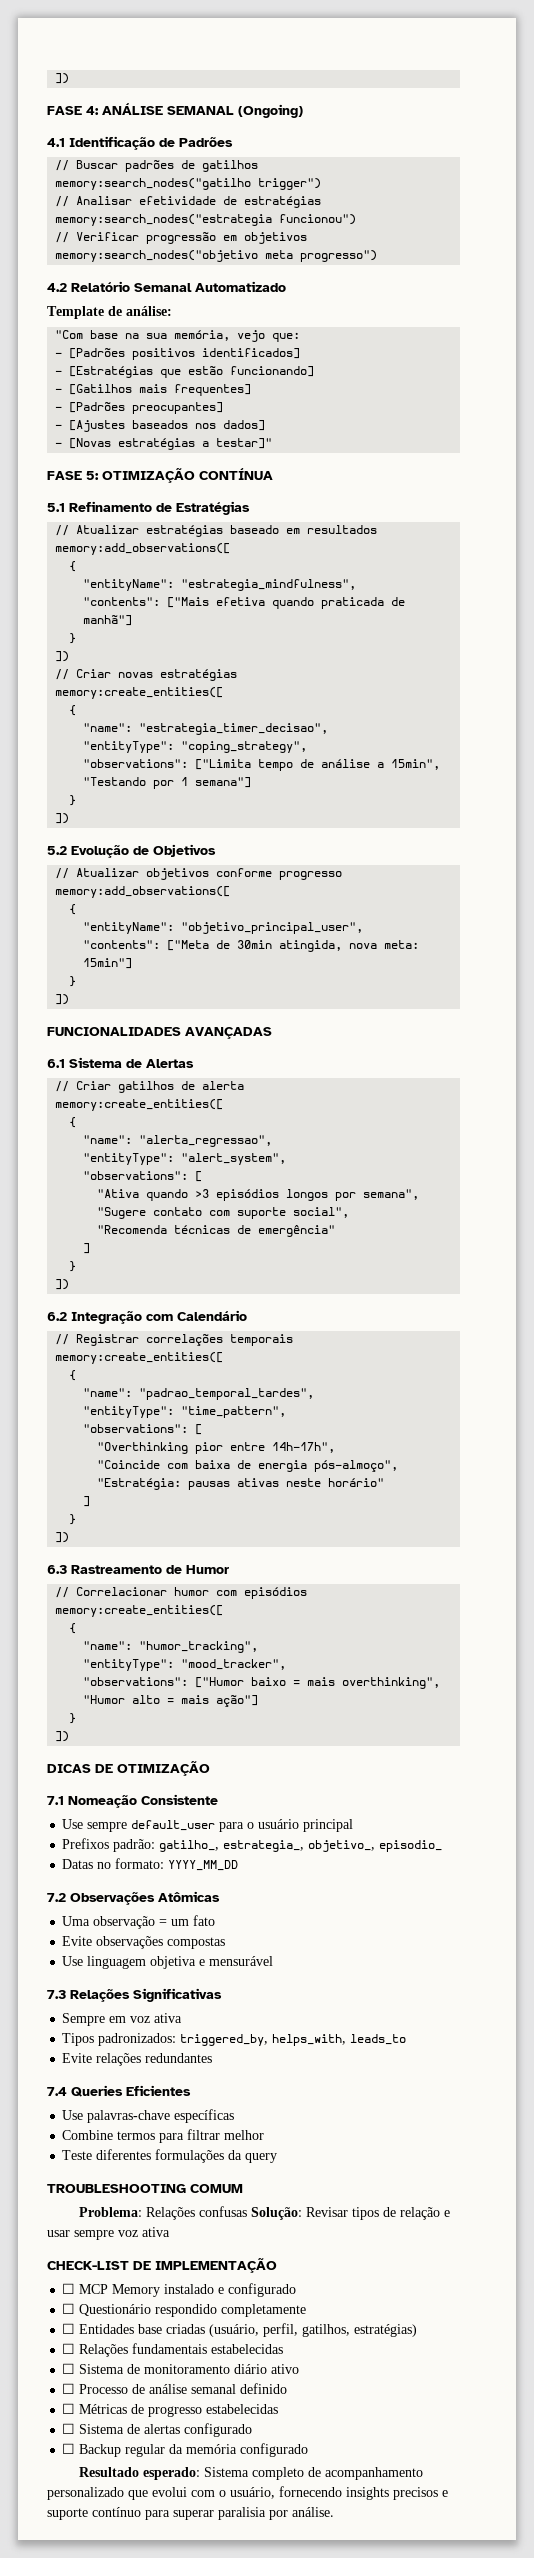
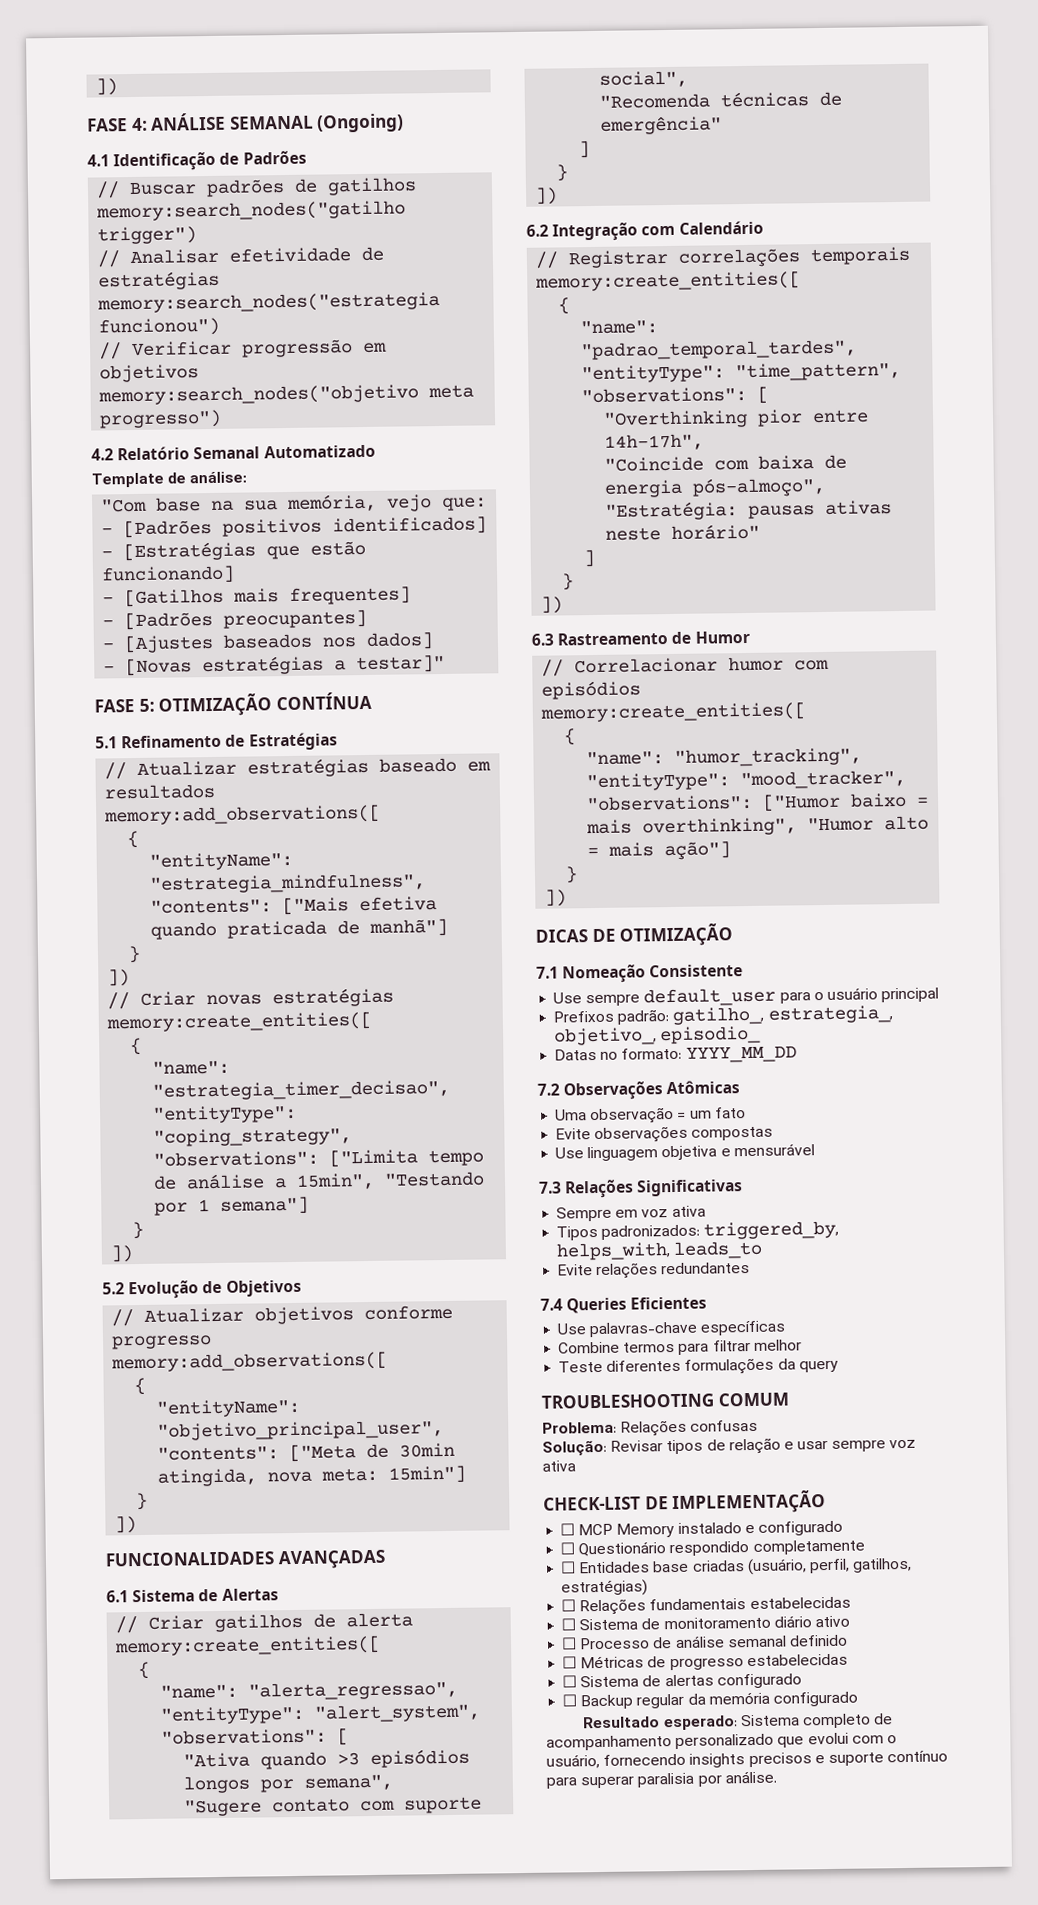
- Problema: Relações confusas Solução: Revisar tipos de relação e usar sempre voz ativa
+ Problema: Relações confusas
+ Solução: Revisar tipos de relação e usar sempre voz ativa

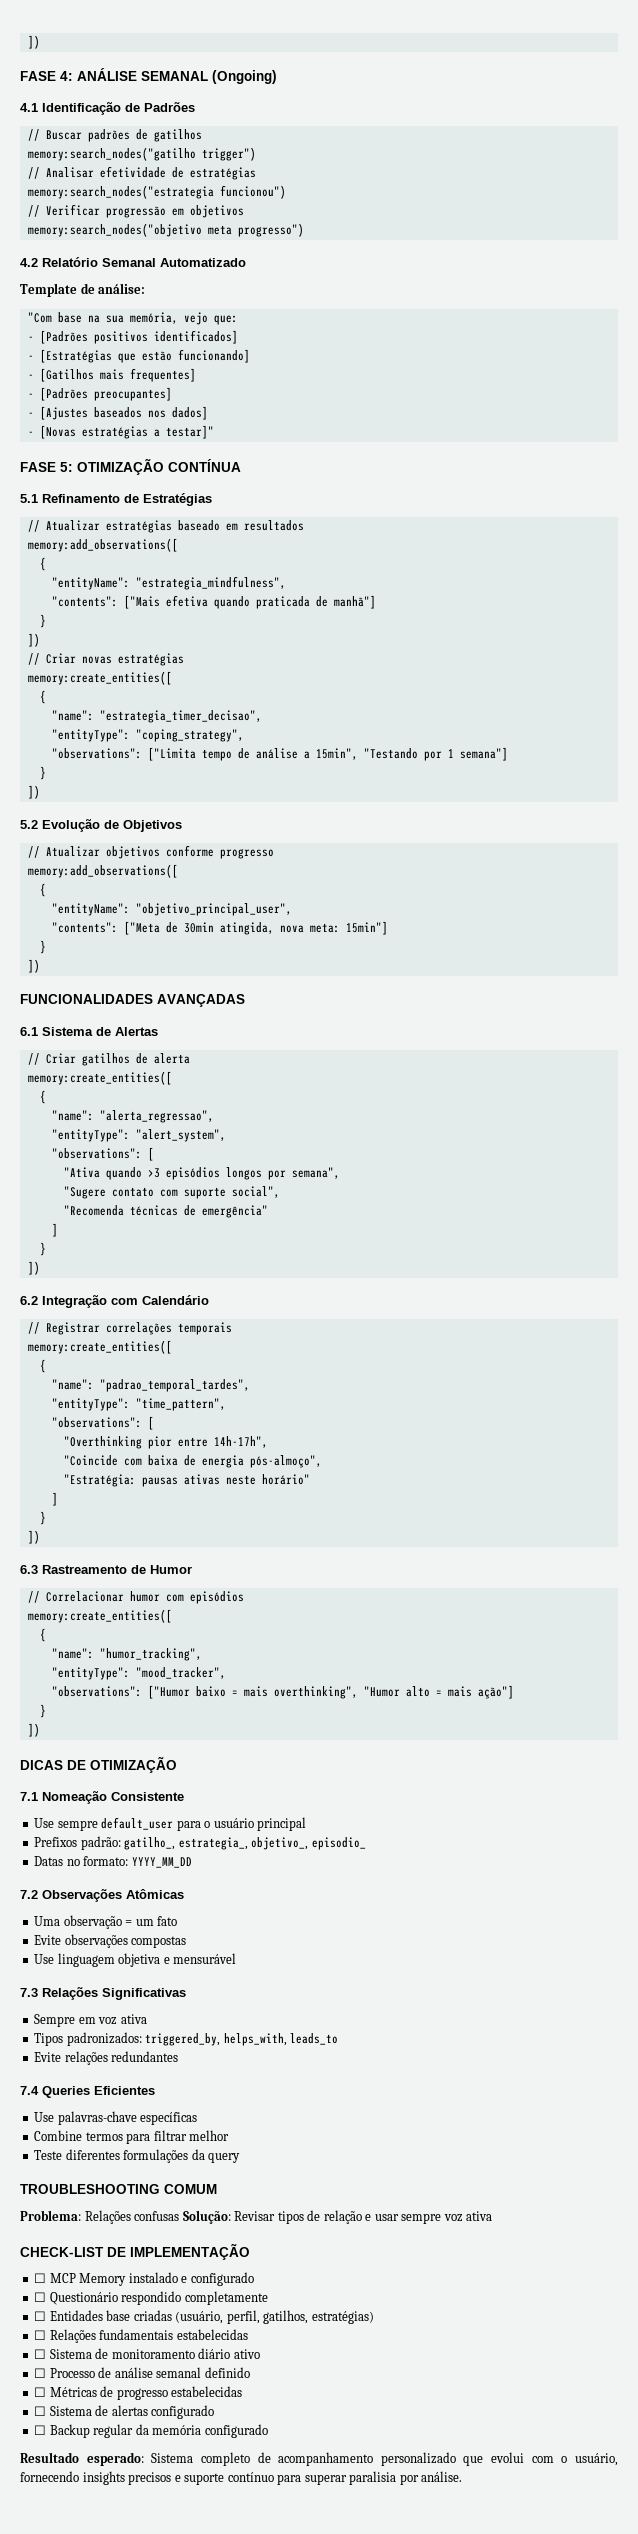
- Problema: Relações confusas
- Solução: Revisar tipos de relação e usar sempre voz ativa
+ Problema: Relações confusas Solução: Revisar tipos de relação e usar sempre voz ativa

